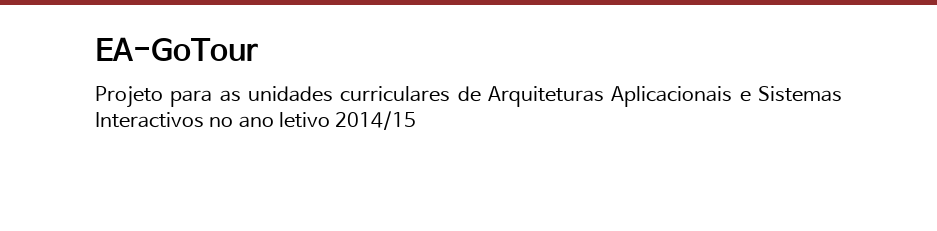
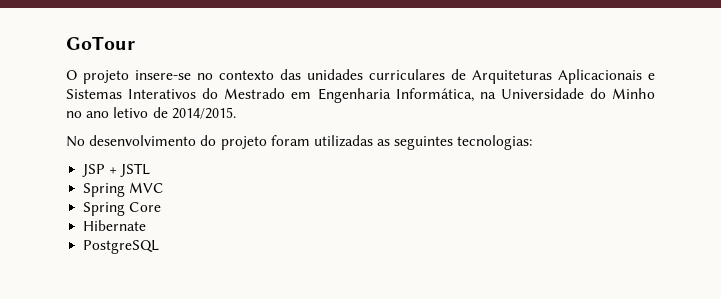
- EA-GoTour
- Projeto para as unidades curriculares de Arquiteturas Aplicacionais e Sistemas Interactivos no ano letivo 2014/15
+ GoTour
+ O projeto insere-se no contexto das unidades curriculares de Arquiteturas Aplicacionais e Sistemas Interativos do Mestrado em Engenharia Informática, na Universidade do Minho no ano letivo de 2014/2015.
+ No desenvolvimento do projeto foram utilizadas as seguintes tecnologias:
+ JSP + JSTL
+ Spring MVC
+ Spring Core
+ Hibernate
+ PostgreSQL

